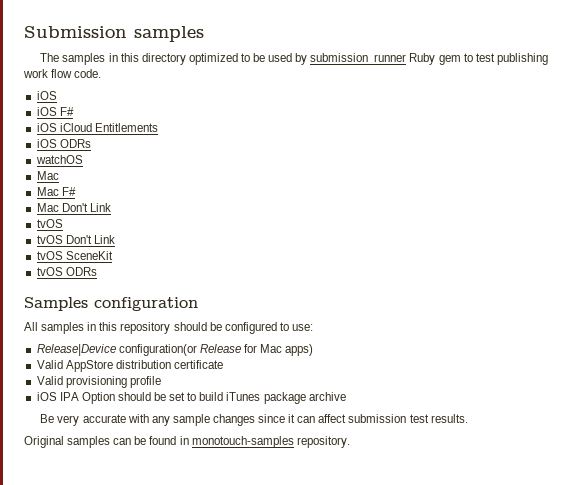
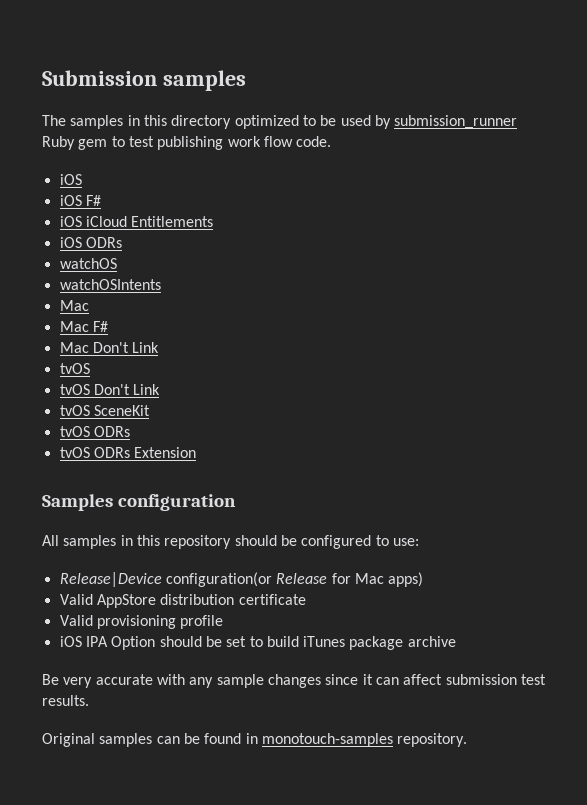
+ watchOSIntents
+ tvOS ODRs Extension

